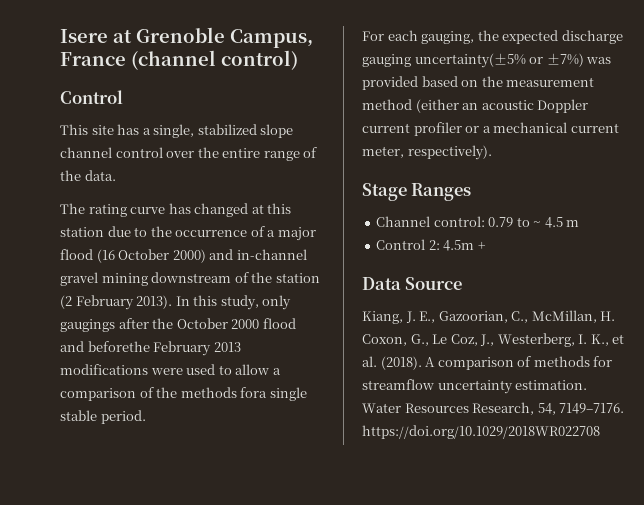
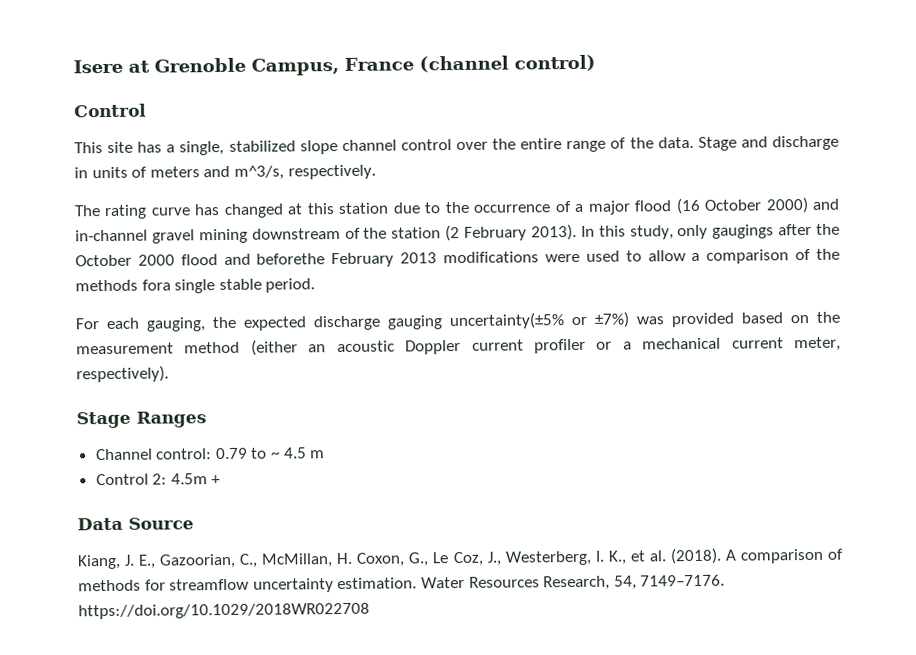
+ Stage and discharge in units of meters and m^3/s, respectively.

